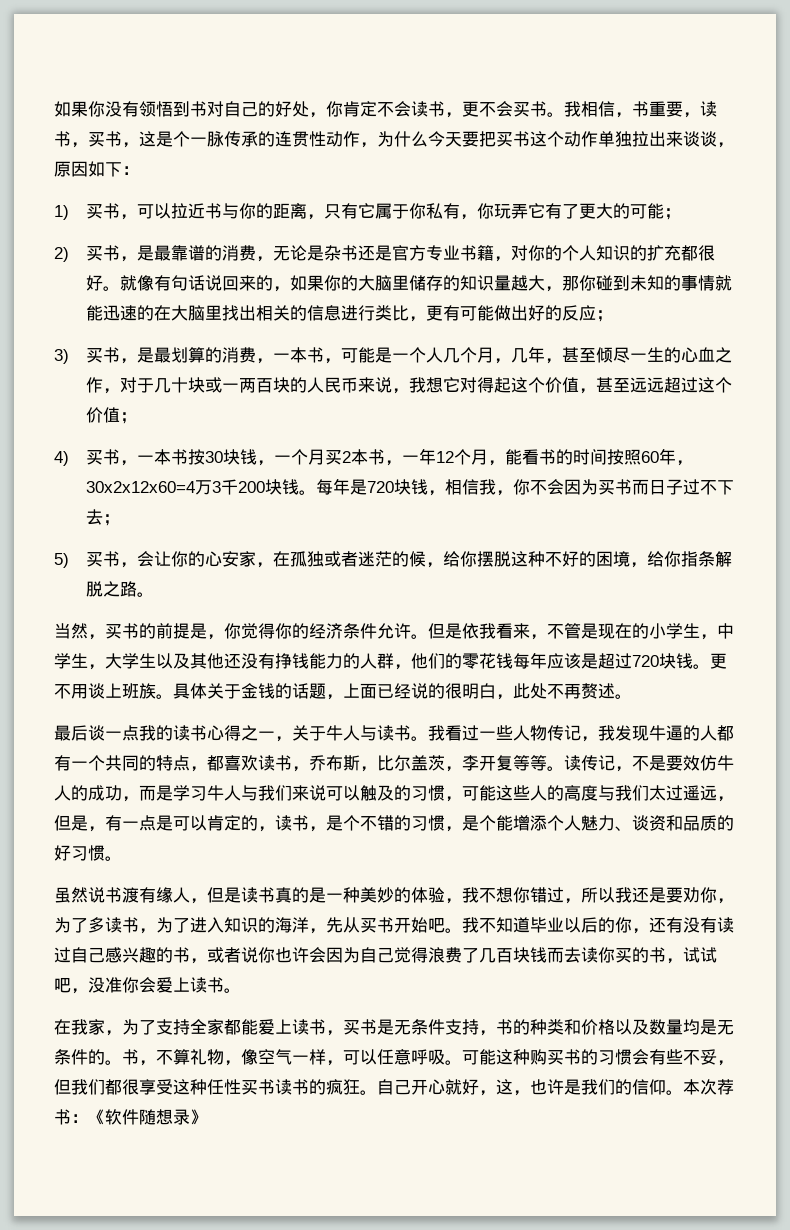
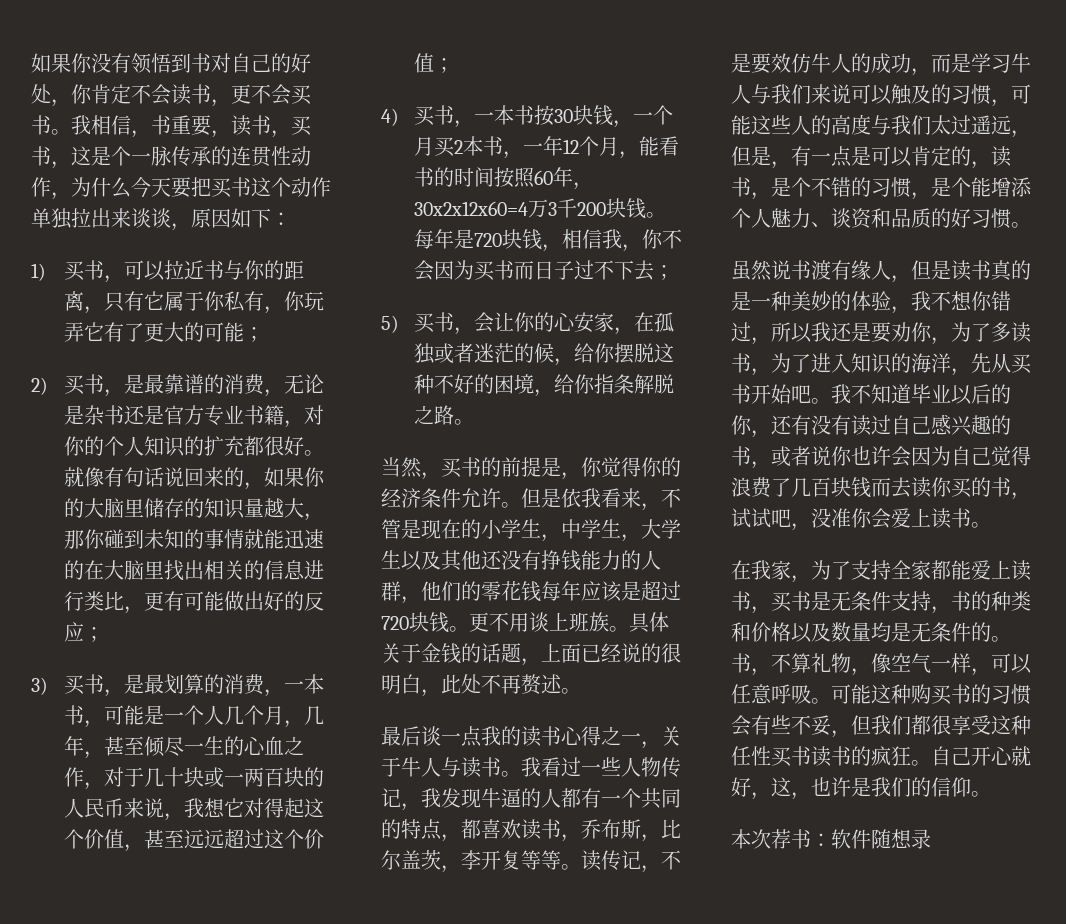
- 自己开心就好，这，也许是我们的信仰。本次荐书：《软件随想录》
+ 自己开心就好，这，也许是我们的信仰。
+ 本次荐书：软件随想录

